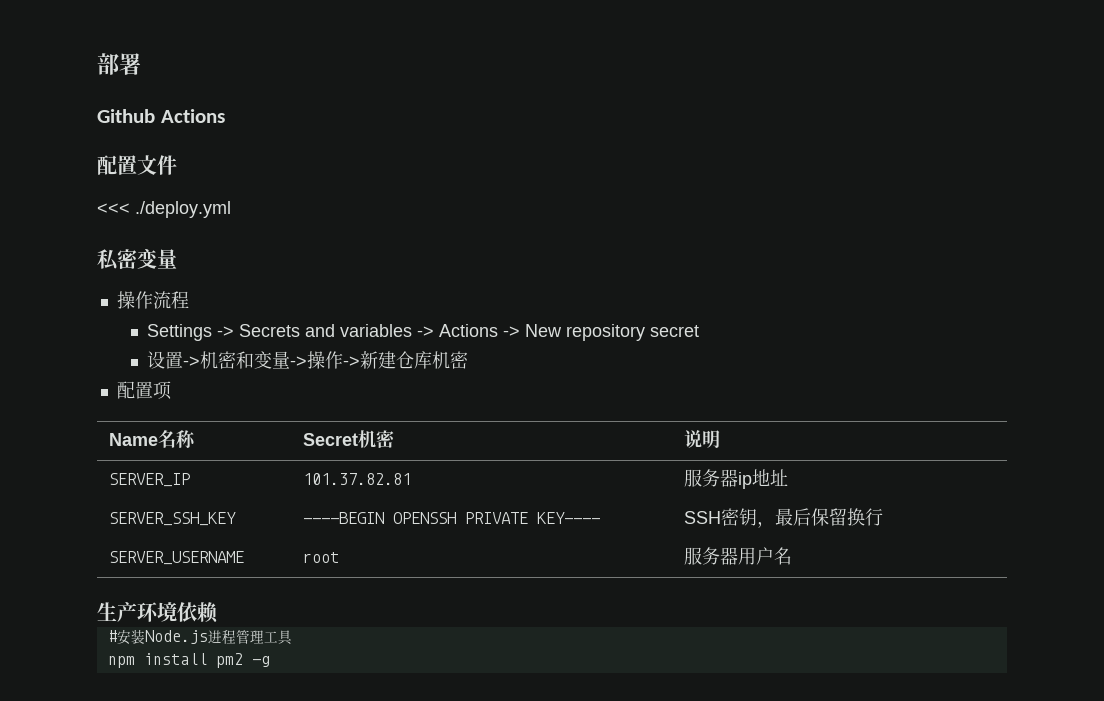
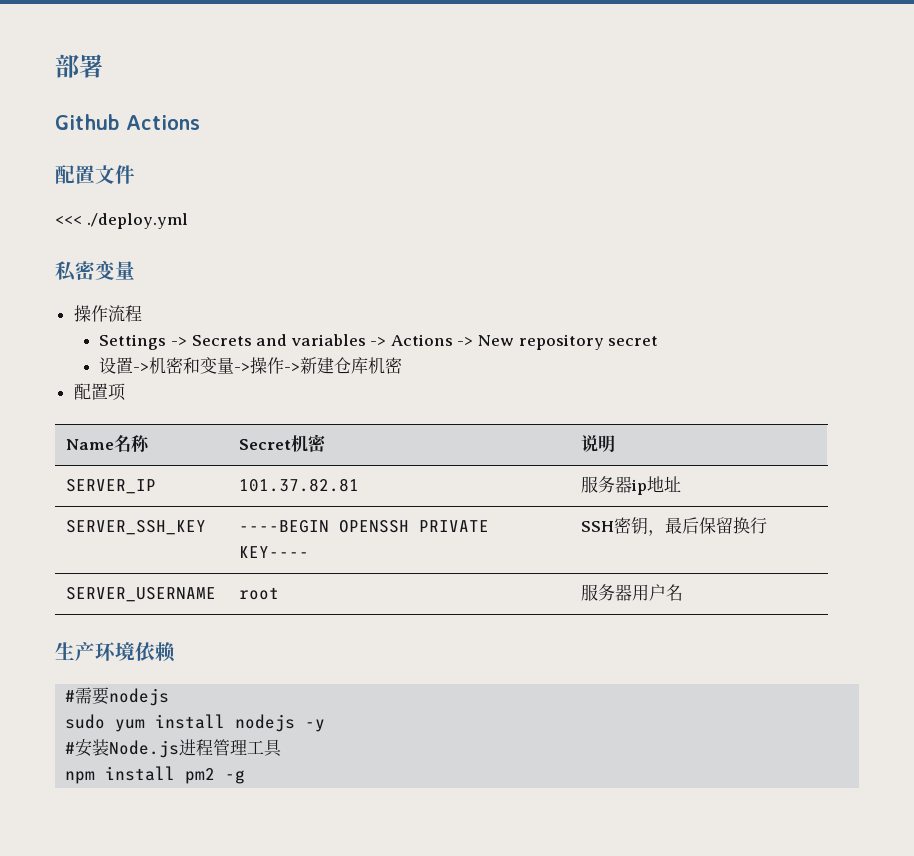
+ #需要nodejs
+ sudo yum install nodejs -y

